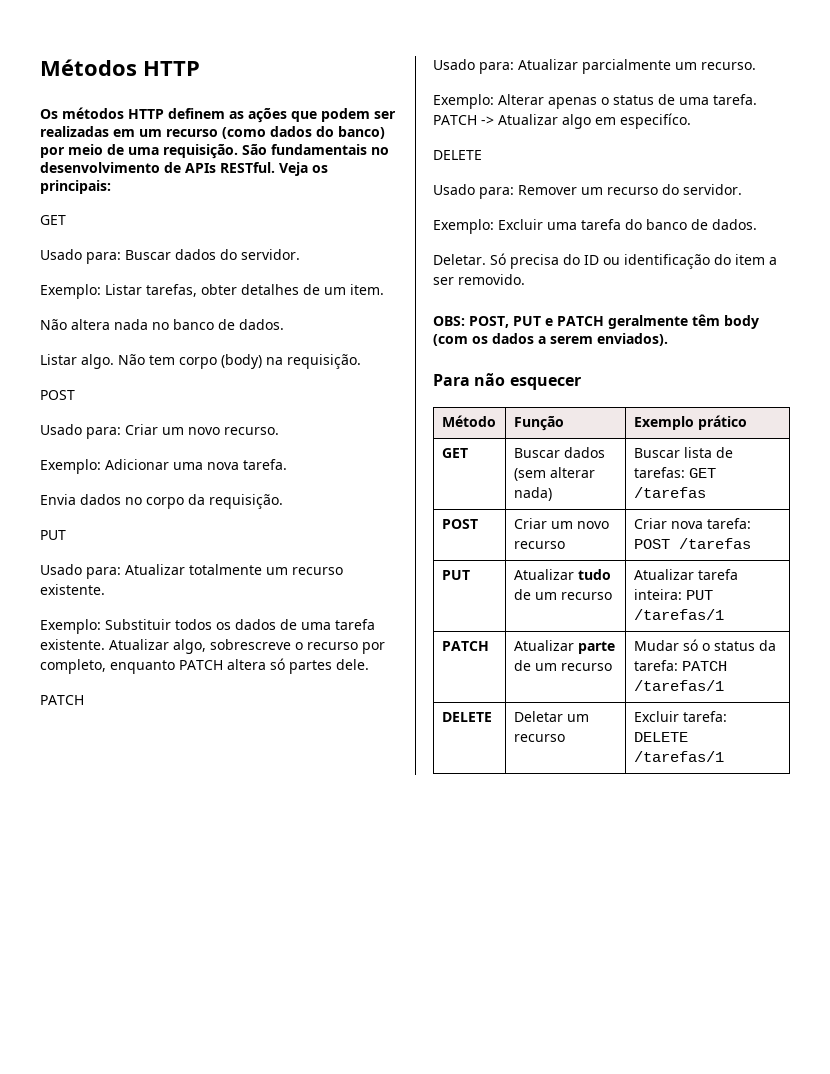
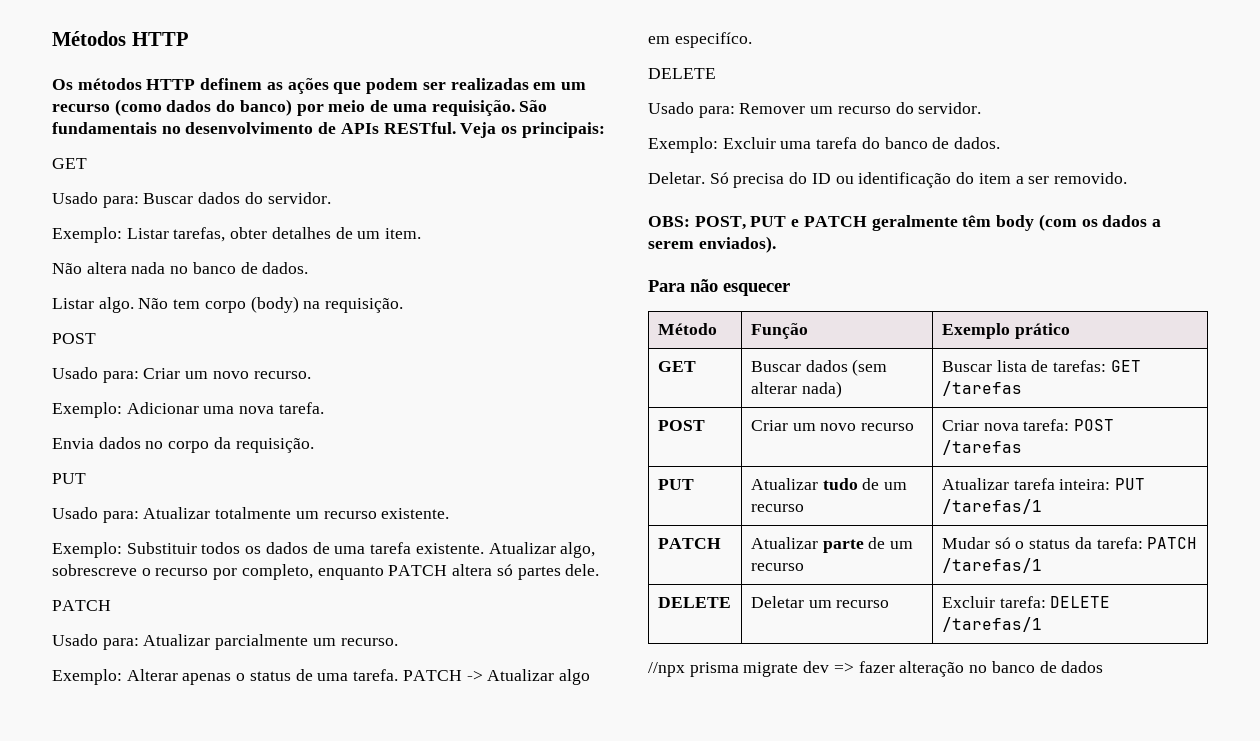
+ //npx prisma migrate dev => fazer alteração no banco de dados

